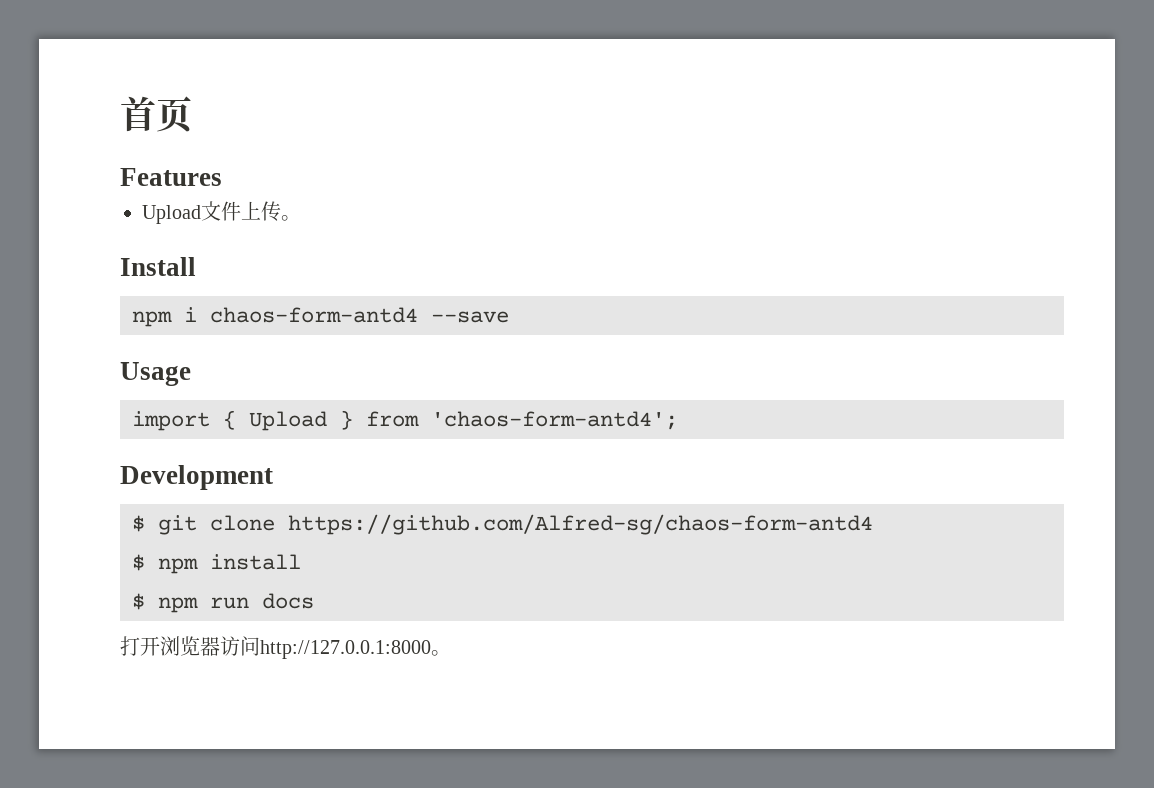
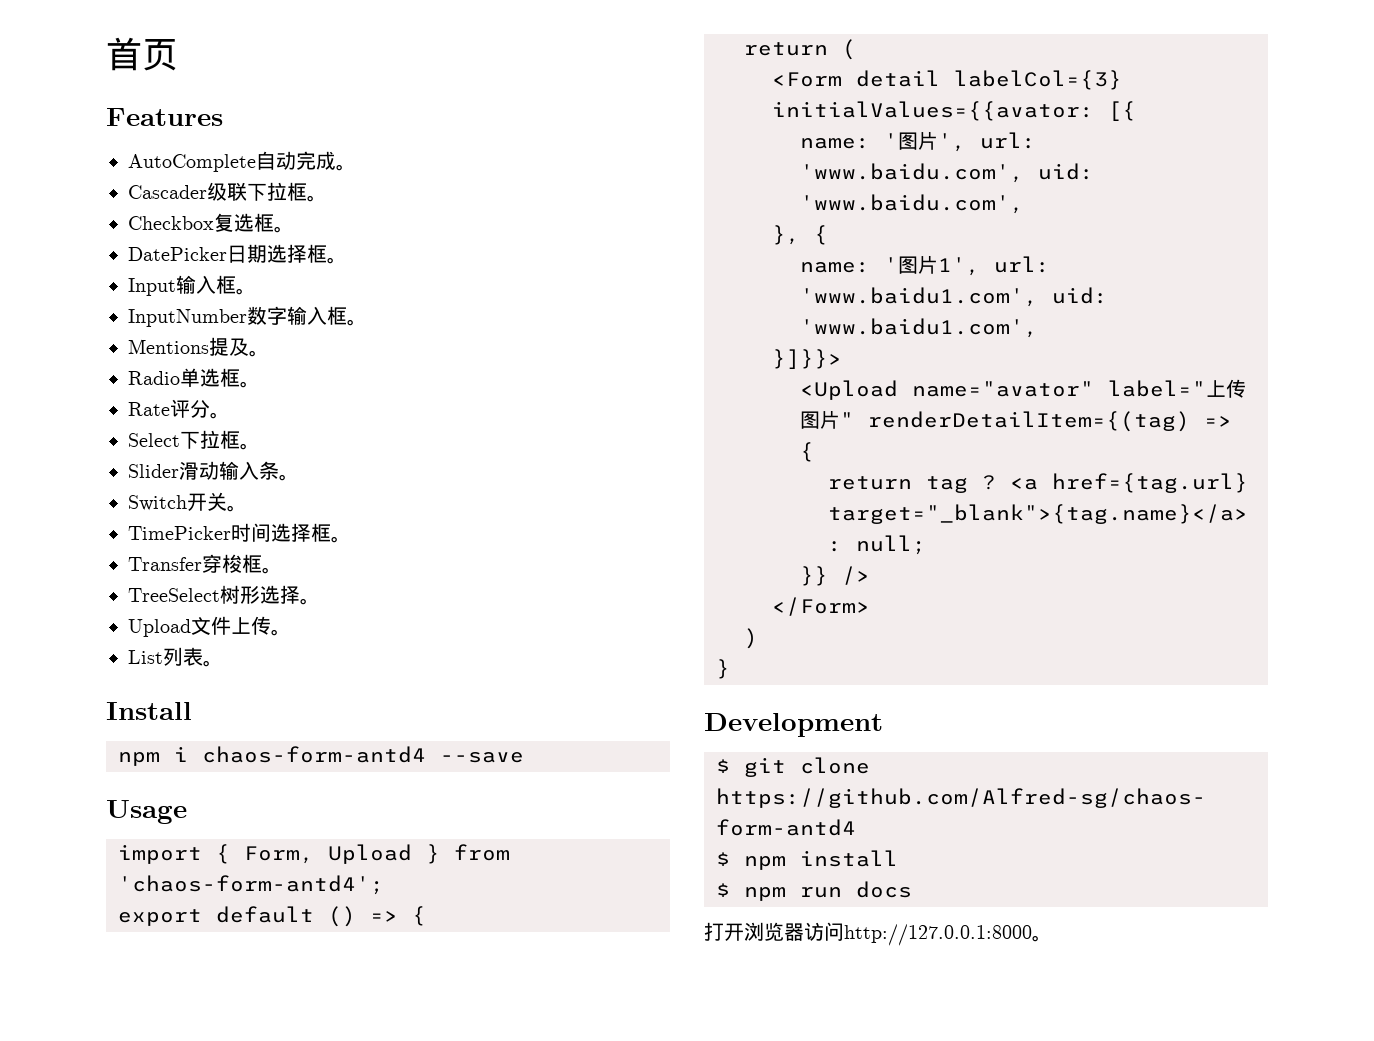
+ AutoComplete自动完成。
+ Cascader级联下拉框。
+ Checkbox复选框。
+ DatePicker日期选择框。
+ Input输入框。
+ InputNumber数字输入框。
+ Mentions提及。
+ Radio单选框。
+ Rate评分。
+ Select下拉框。
+ Slider滑动输入条。
+ Switch开关。
+ TimePicker时间选择框。
+ Transfer穿梭框。
+ TreeSelect树形选择。
+ List列表。
- import { Upload } from 'chaos-form-antd4';
+ import { Form, Upload } from 'chaos-form-antd4';
+ export default () => {
+ return (
+ <Form detail labelCol={3} initialValues={{avator: [{
+ name: '图片', url: 'www.baidu.com', uid: 'www.baidu.com',
+ }, {
+ name: '图片1', url: 'www.baidu1.com', uid: 'www.baidu1.com',
+ }]}}>
+ <Upload name="avator" label="上传图片" renderDetailItem={(tag) => {
+ return tag ? <a href={tag.url} target="_blank">{tag.name}</a> : null;
+ }} />
+ </Form>
+ )
+ }

